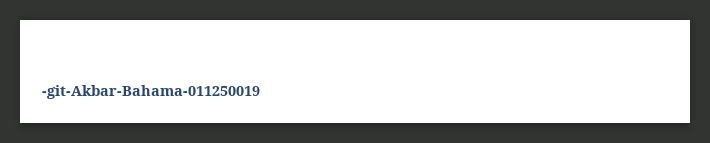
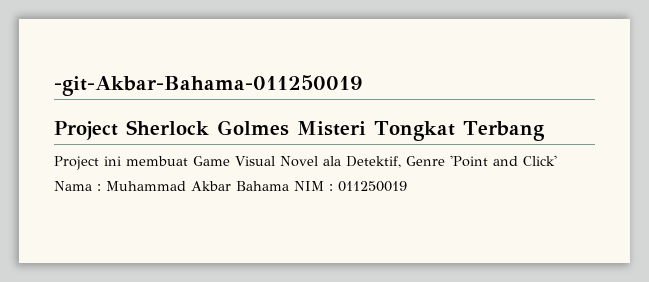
+ Project Sherlock Golmes Misteri Tongkat Terbang
+ Project ini membuat Game Visual Novel ala Detektif, Genre 'Point and Click'
+ Nama : Muhammad Akbar Bahama NIM : 011250019

